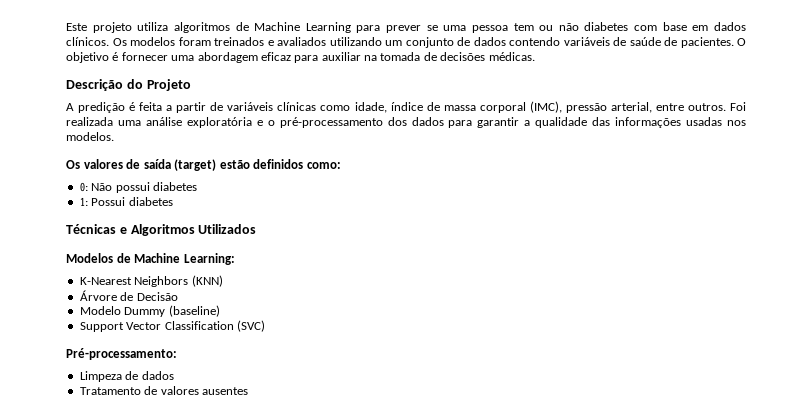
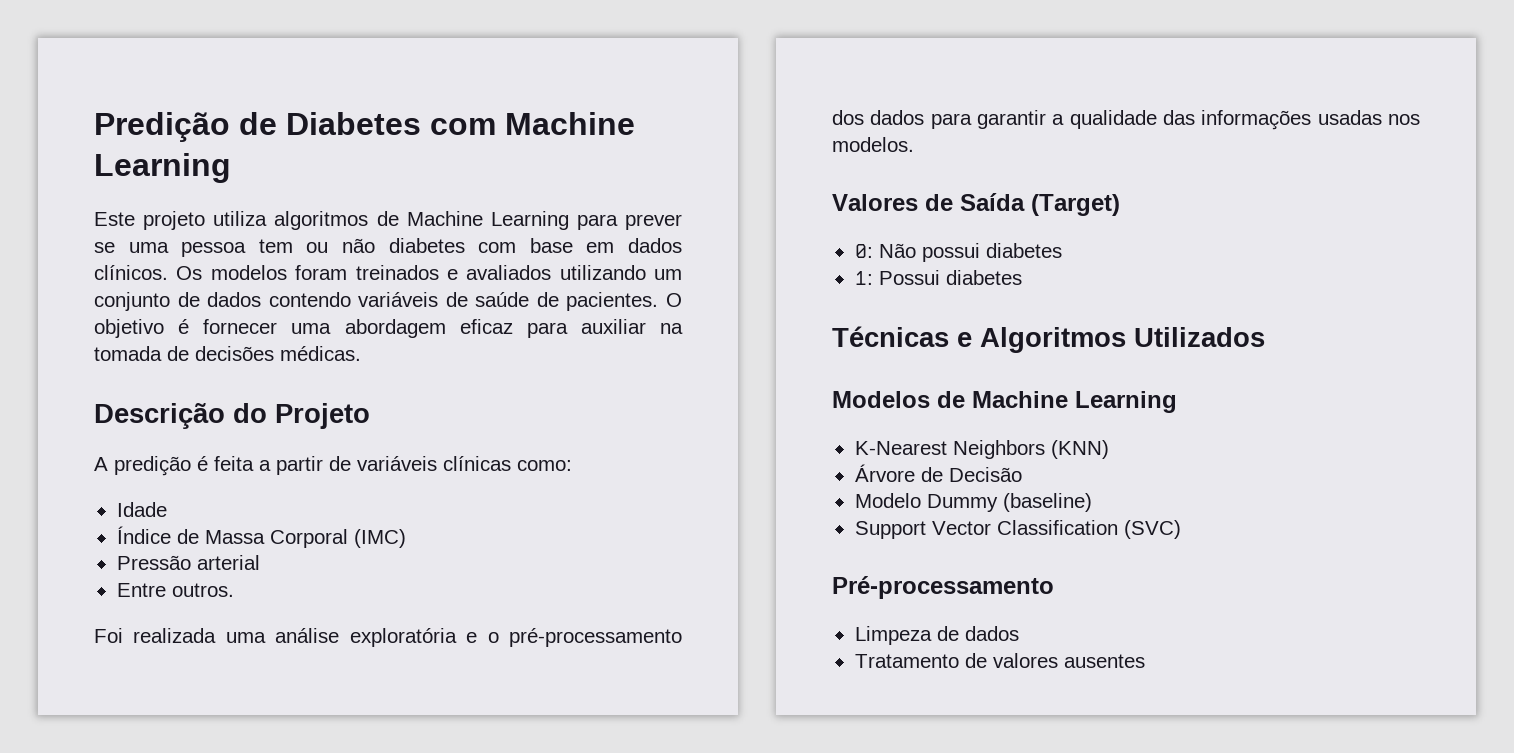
+ Predição de Diabetes com Machine Learning
- A predição é feita a partir de variáveis clínicas como idade, índice de massa corporal (IMC), pressão arterial, entre outros. Foi realizada uma análise exploratória e o pré-processamento dos dados para garantir a qualidade das informações usadas nos modelos.
+ A predição é feita a partir de variáveis clínicas como:
+ Idade
+ Índice de Massa Corporal (IMC)
+ Pressão arterial
+ Entre outros.
+ Foi realizada uma análise exploratória e o pré-processamento dos dados para garantir a qualidade das informações usadas nos modelos.
- Os valores de saída (target) estão definidos como:
+ Valores de Saída (Target)
- Modelos de Machine Learning:
+ Modelos de Machine Learning
- Pré-processamento:
+ Pré-processamento

